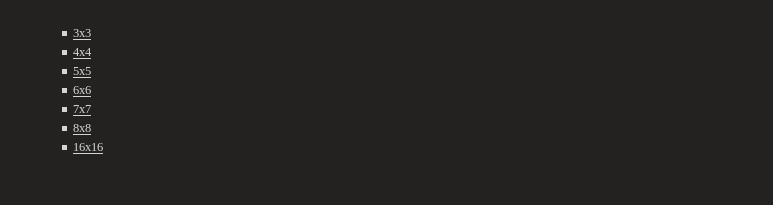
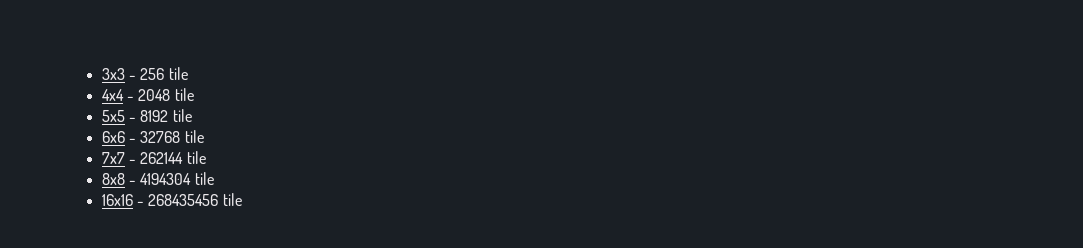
- 3x3
- 4x4
- 5x5
- 6x6
- 7x7
- 8x8
- 16x16
+ 3x3 - 256 tile
+ 4x4 - 2048 tile
+ 5x5 - 8192 tile
+ 6x6 - 32768 tile
+ 7x7 - 262144 tile
+ 8x8 - 4194304 tile
+ 16x16 - 268435456 tile

